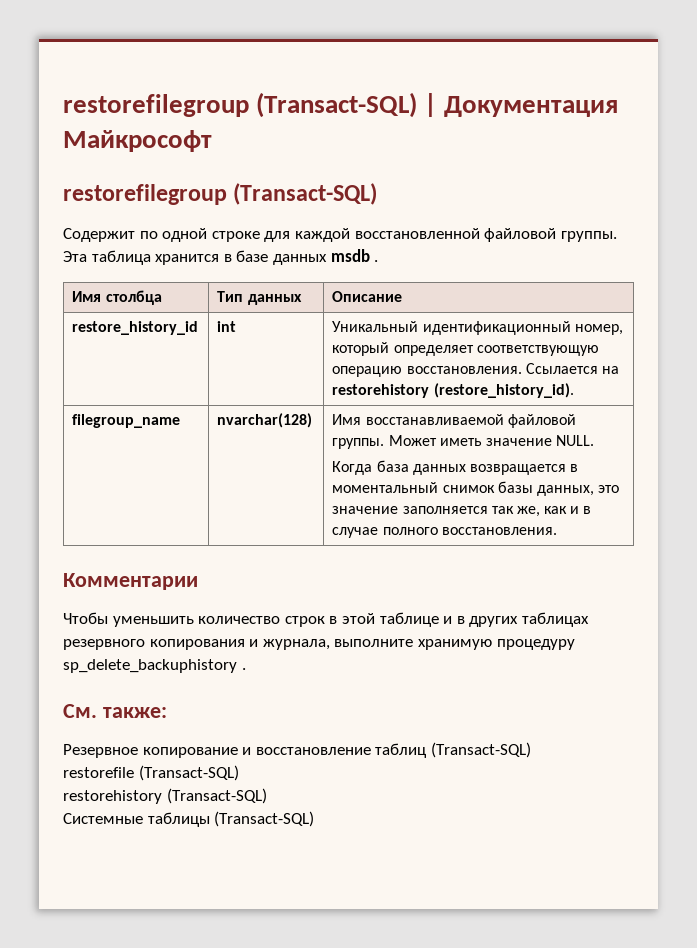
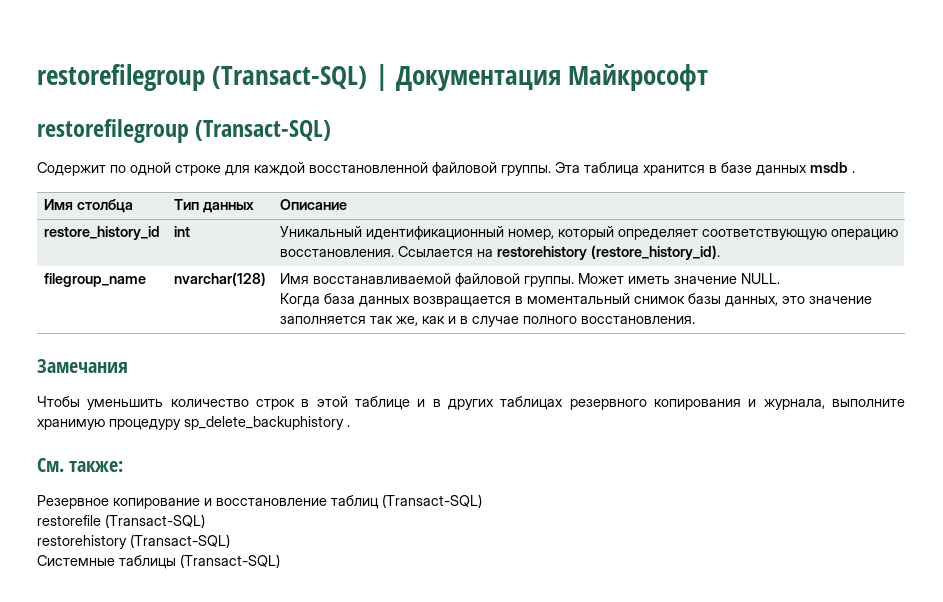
- Комментарии
+ Замечания

